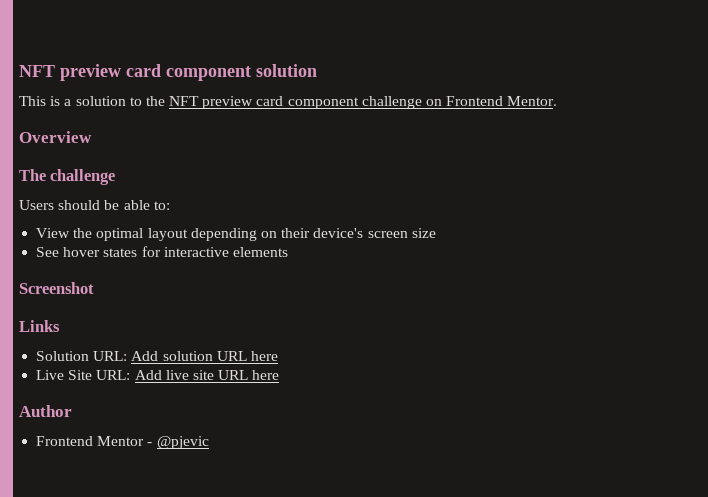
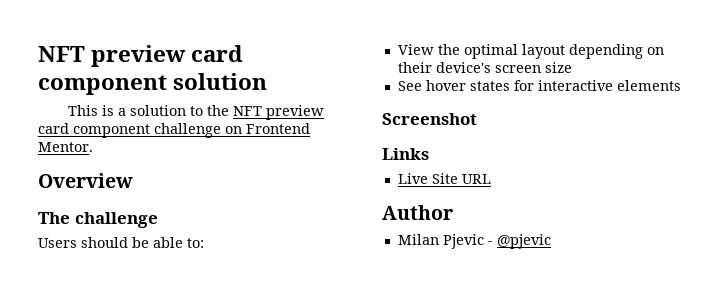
- Solution URL: Add solution URL here
- Live Site URL: Add live site URL here
+ Live Site URL
- Frontend Mentor - @pjevic
+ Milan Pjevic - @pjevic

